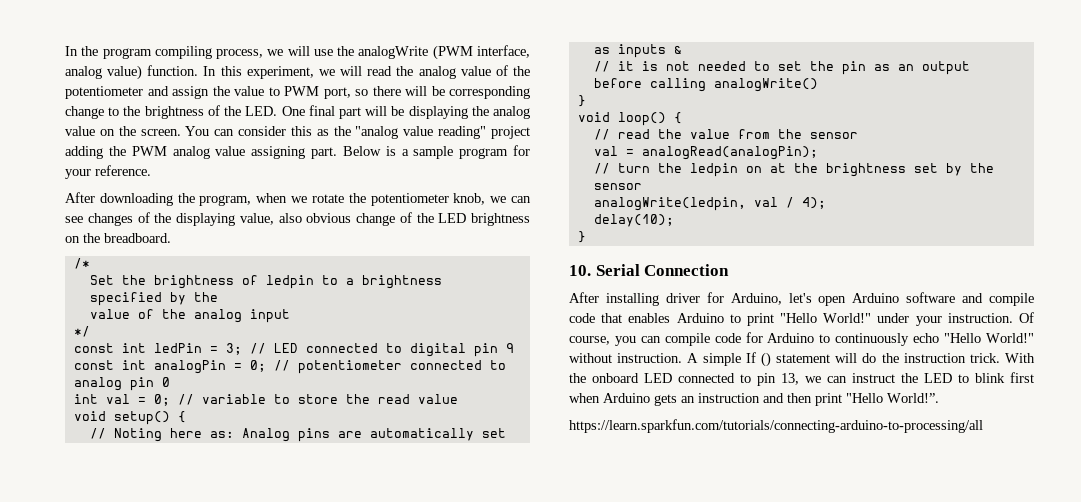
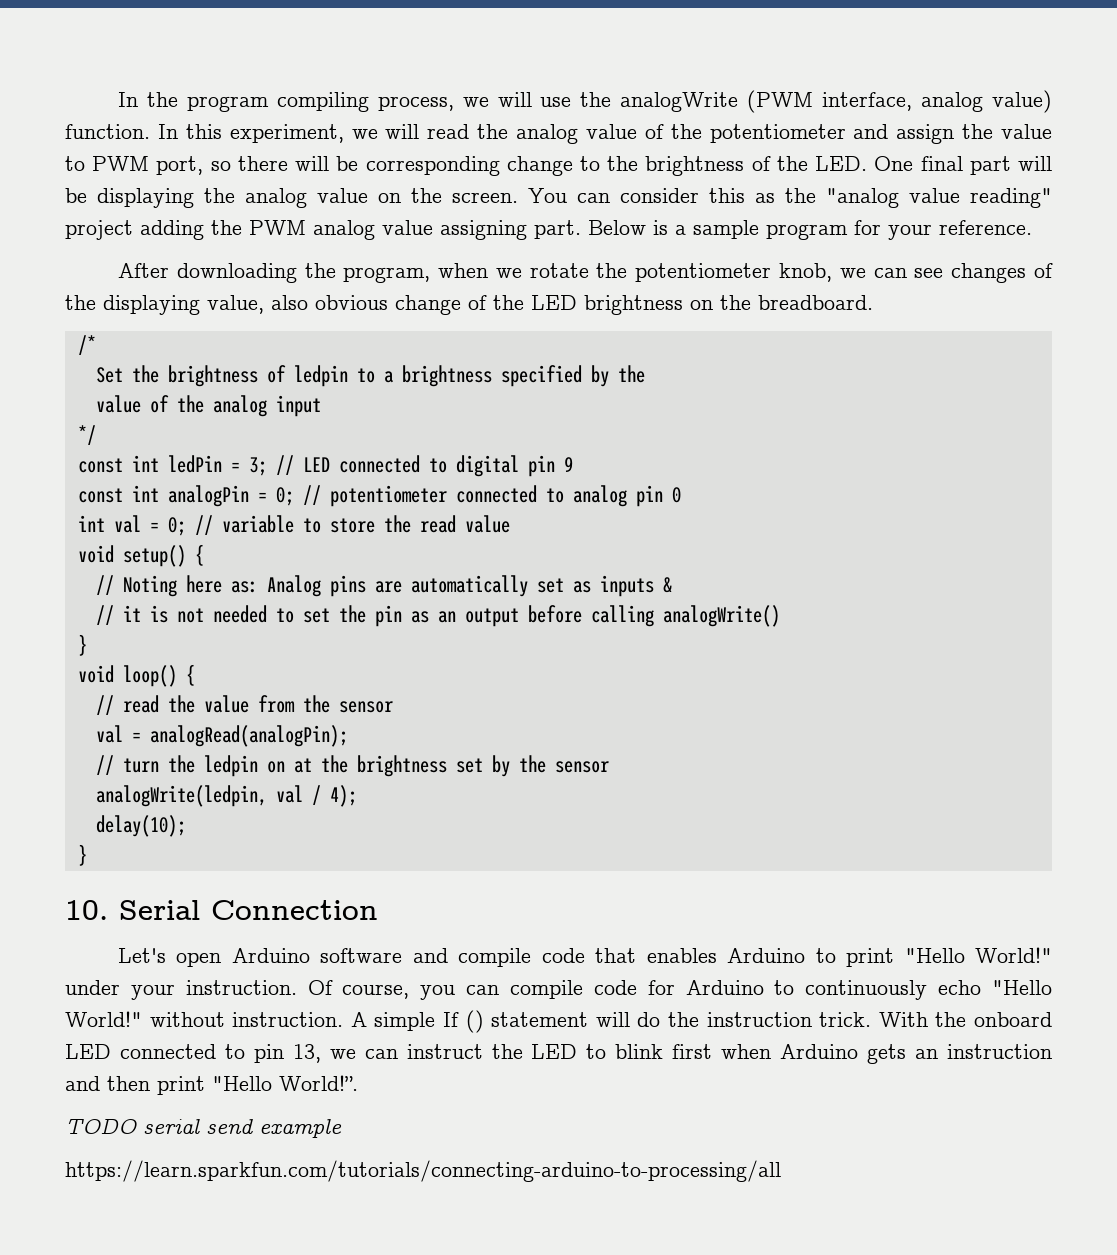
- After installing driver for Arduino, let's open Arduino software and compile code that enables Arduino to print "Hello World!" under your instruction.
+ Let's open Arduino software and compile code that enables Arduino to print "Hello World!" under your instruction.
+ TODO serial send example

